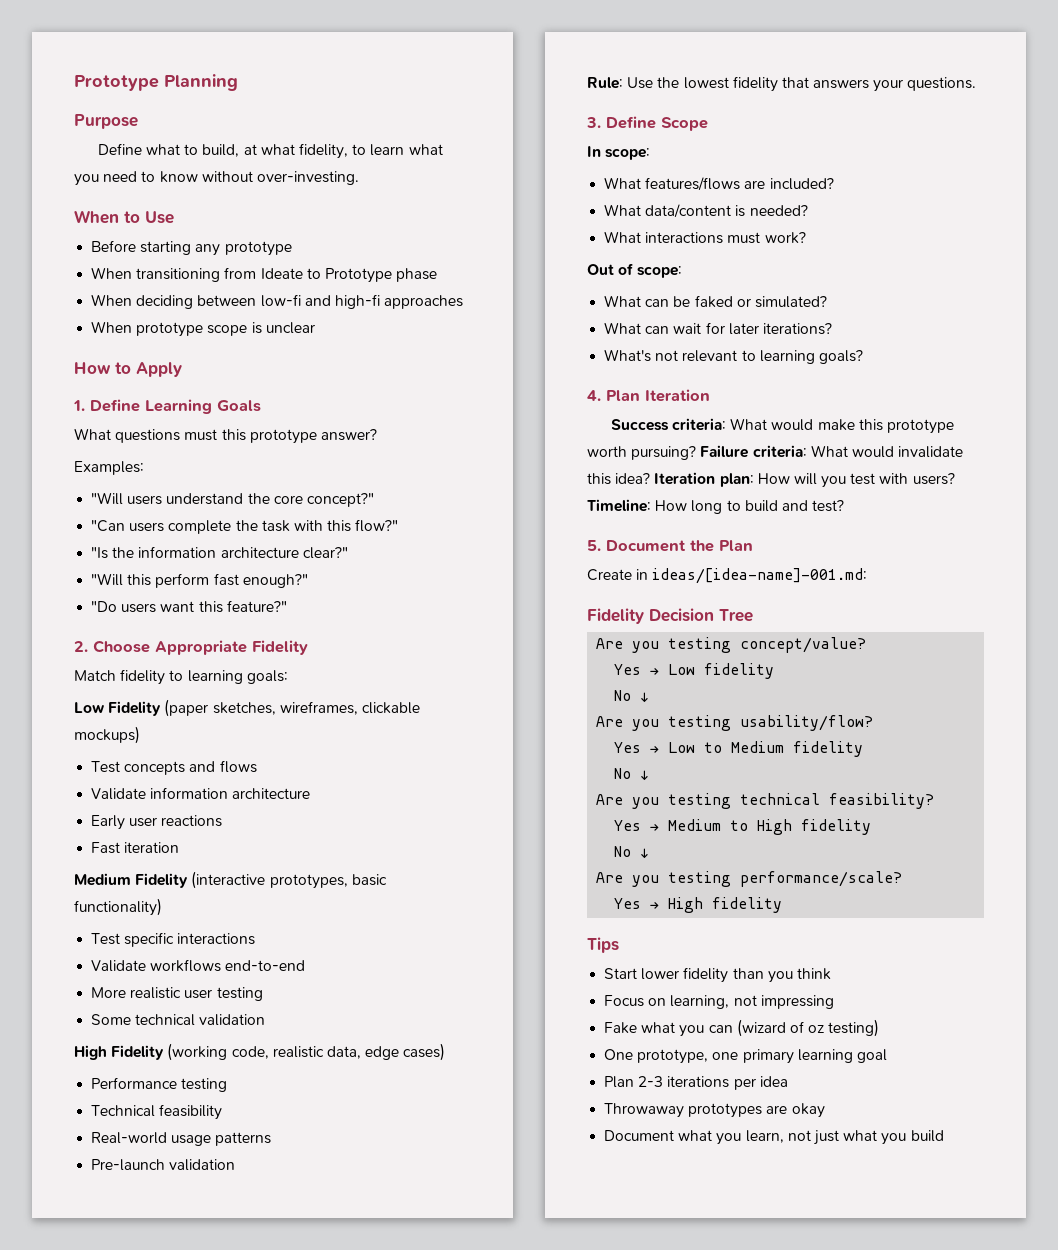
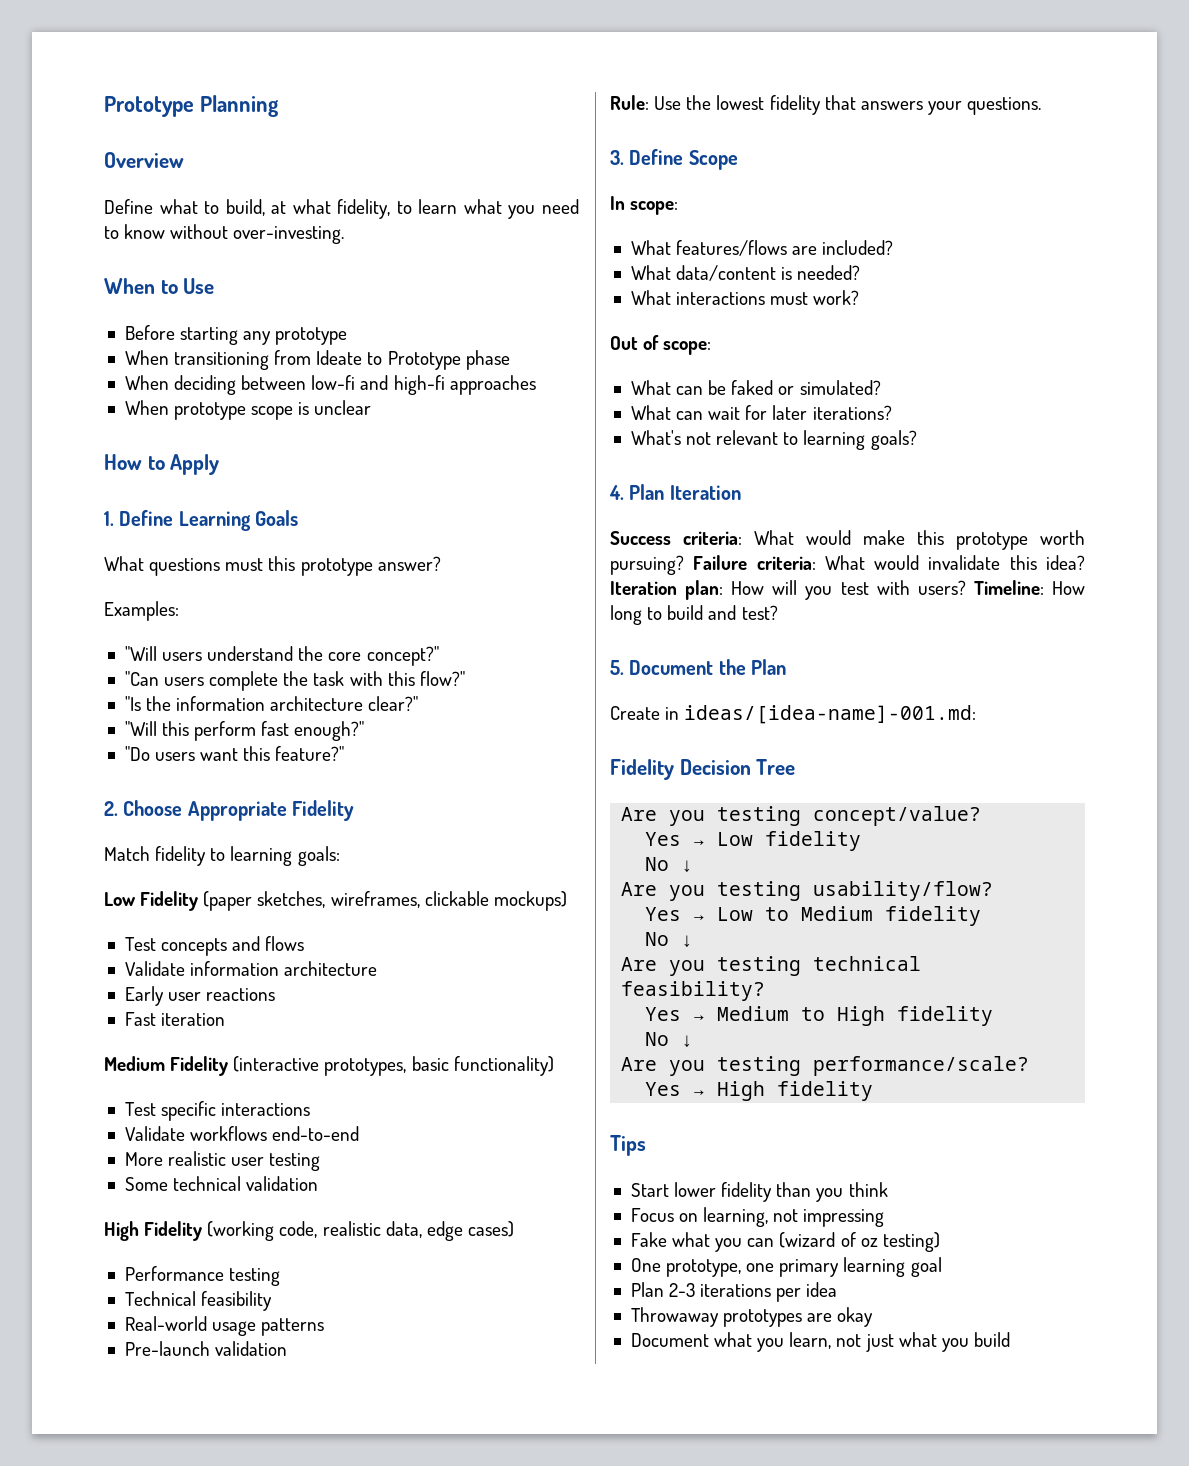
- Purpose
+ Overview

